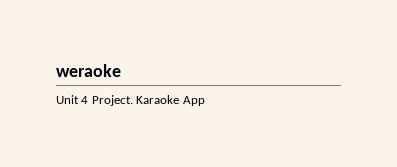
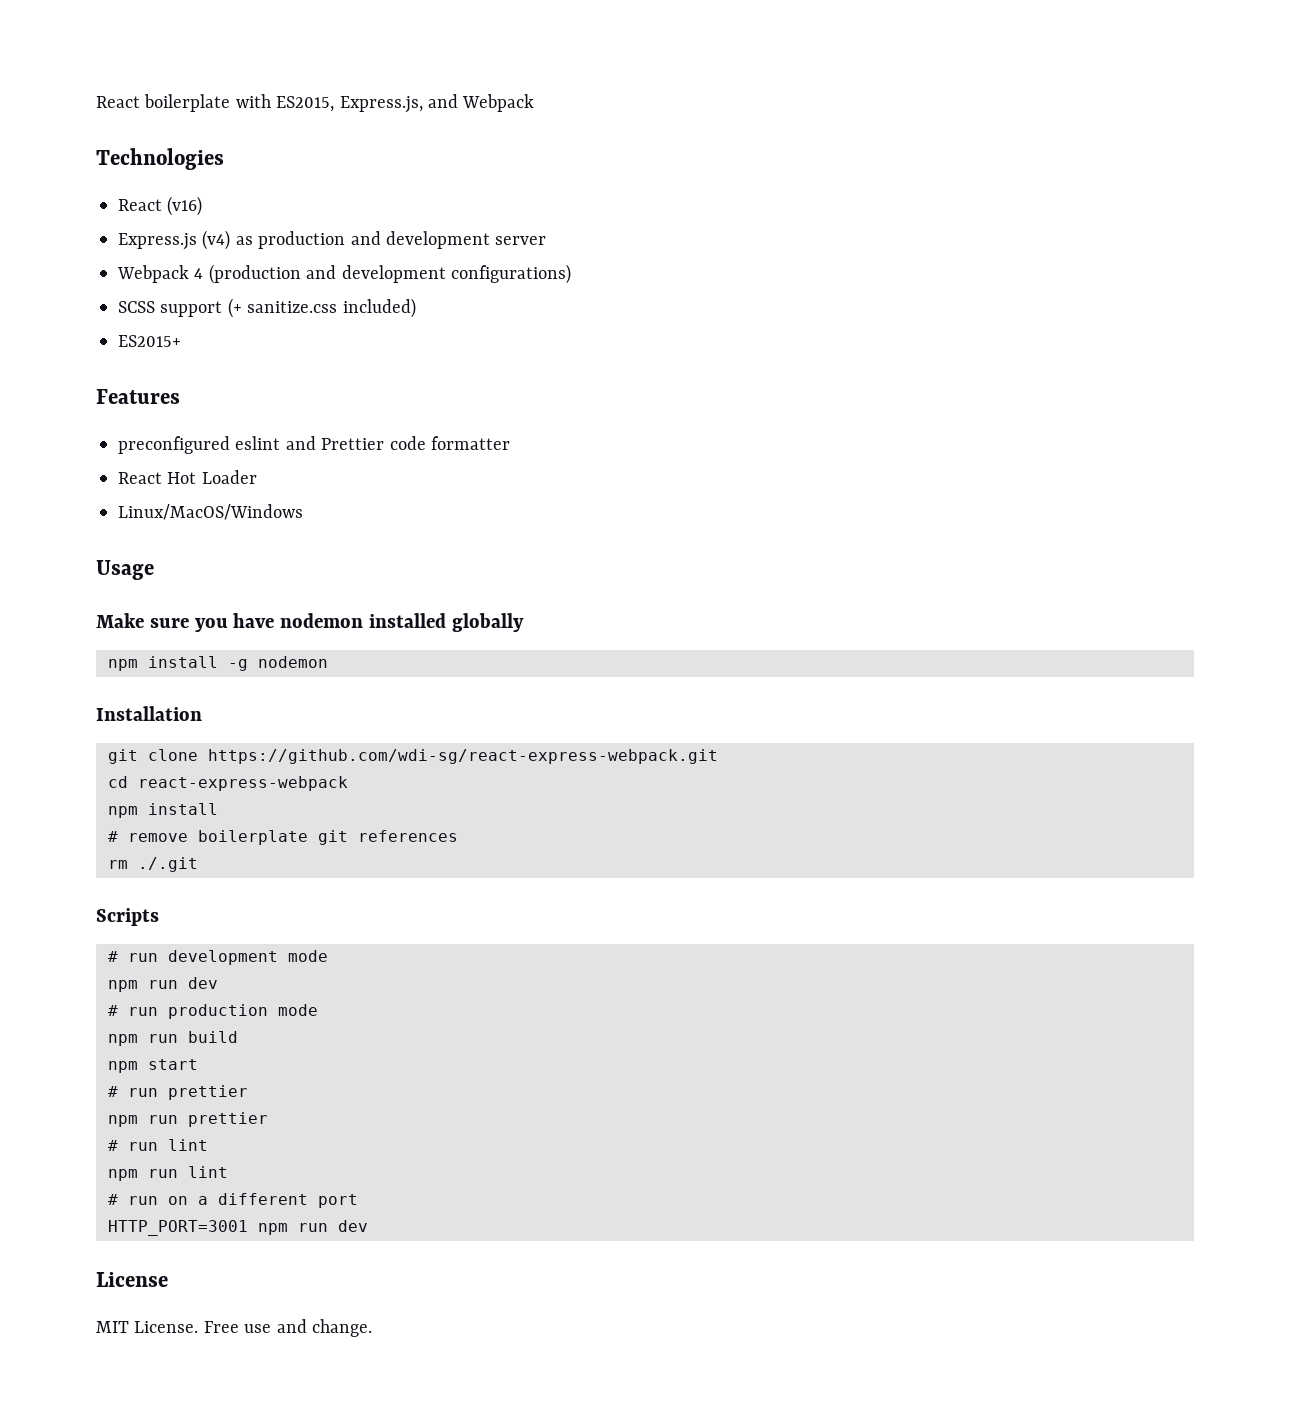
- weraoke
- Unit 4 Project. Karaoke App
+ React boilerplate with ES2015, Express.js, and Webpack
+ Technologies
+ React (v16)
+ Express.js (v4) as production and development server
+ Webpack 4 (production and development configurations)
+ SCSS support (+ sanitize.css included)
+ ES2015+
+ Features
+ preconfigured eslint and Prettier code formatter
+ React Hot Loader
+ Linux/MacOS/Windows
+ Usage
+ Make sure you have nodemon installed globally
+ npm install -g nodemon
+ Installation
+ git clone https://github.com/wdi-sg/react-express-webpack.git
+ cd react-express-webpack
+ npm install
+ # remove boilerplate git references
+ rm ./.git
+ Scripts
+ # run development mode
+ npm run dev
+ # run production mode
+ npm run build
+ npm start
+ # run prettier
+ npm run prettier
+ # run lint
+ npm run lint
+ # run on a different port
+ HTTP_PORT=3001 npm run dev
+ License
+ MIT License. Free use and change.

